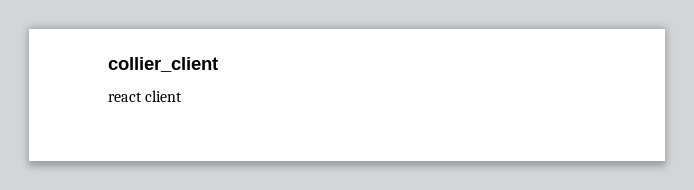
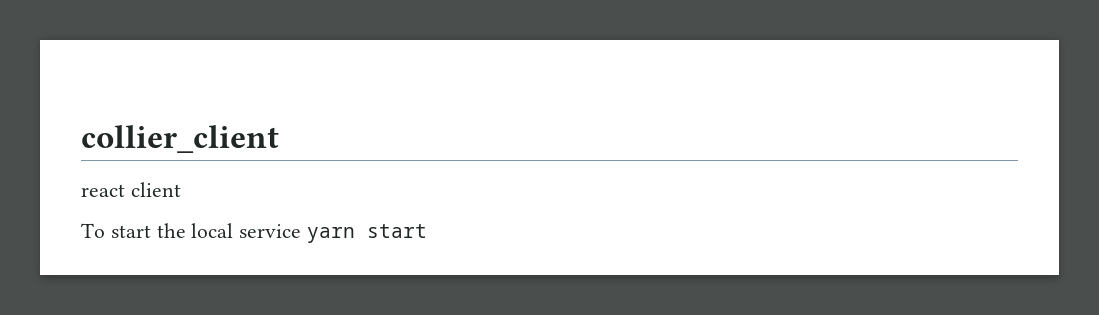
+ To start the local service yarn start

